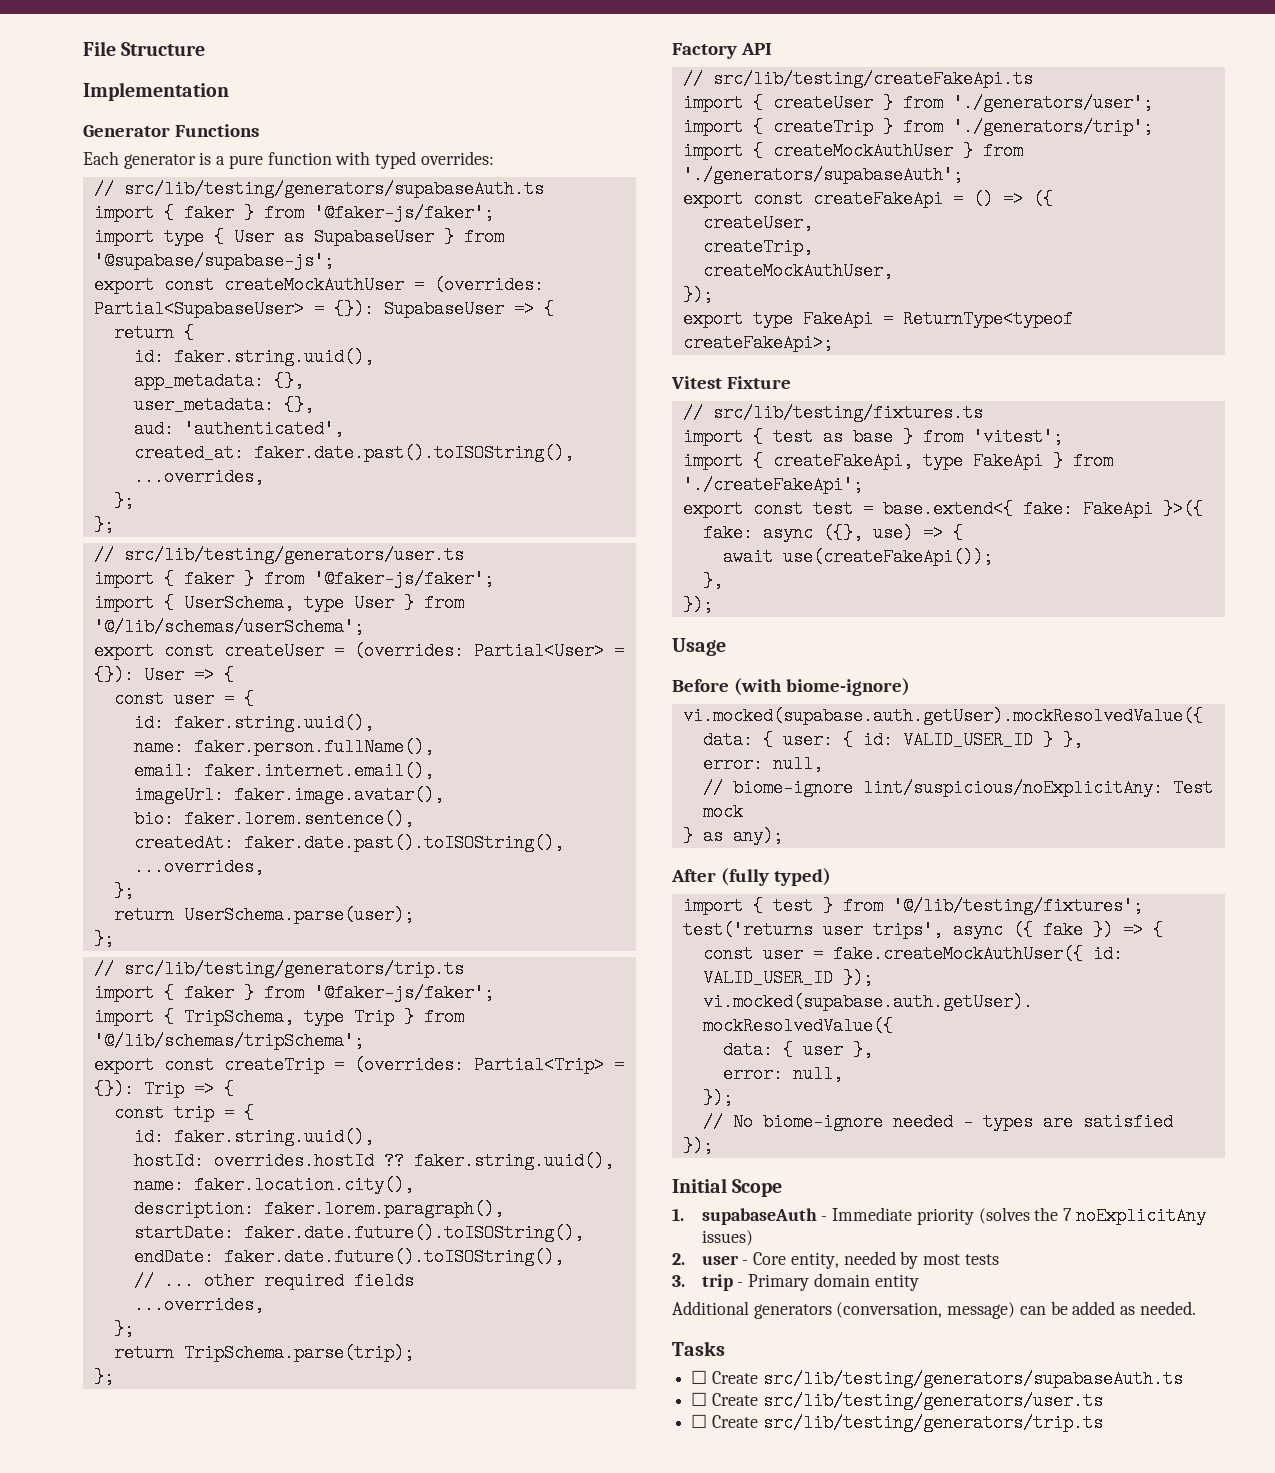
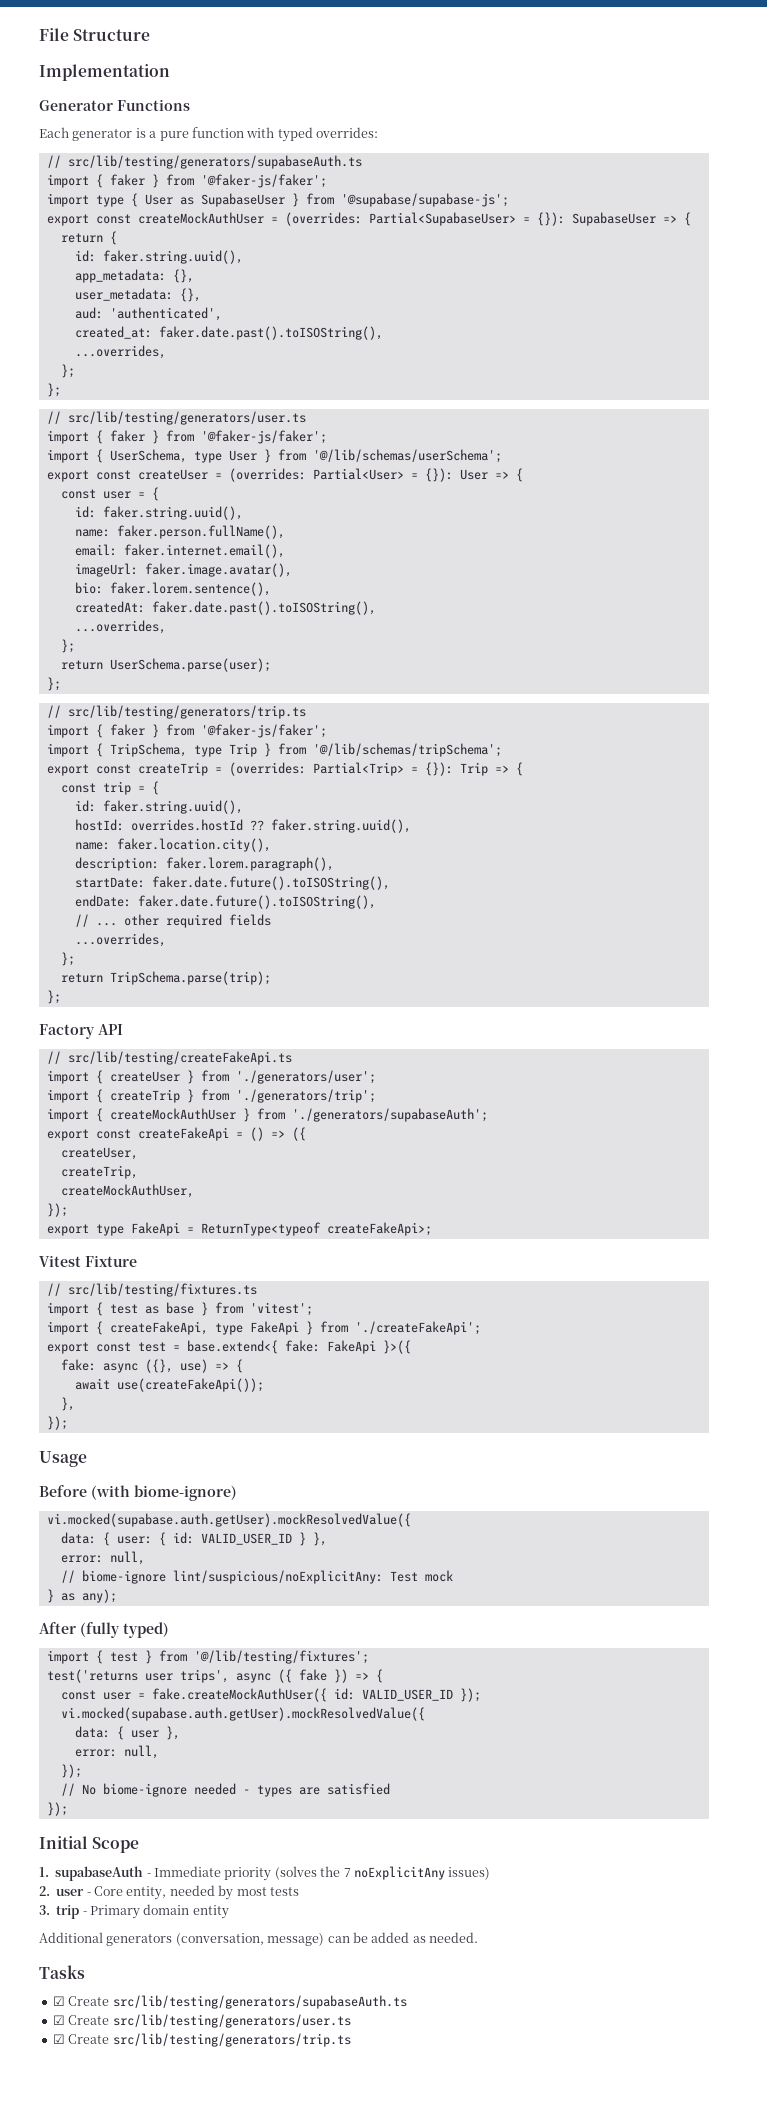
- ☐ Create src/lib/testing/generators/supabaseAuth.ts
+ ☑ Create src/lib/testing/generators/supabaseAuth.ts
- ☐ Create src/lib/testing/generators/user.ts
+ ☑ Create src/lib/testing/generators/user.ts
- ☐ Create src/lib/testing/generators/trip.ts
+ ☑ Create src/lib/testing/generators/trip.ts

